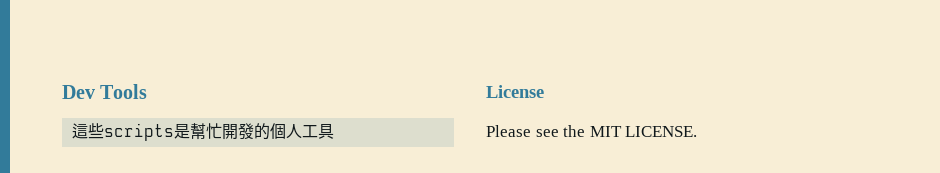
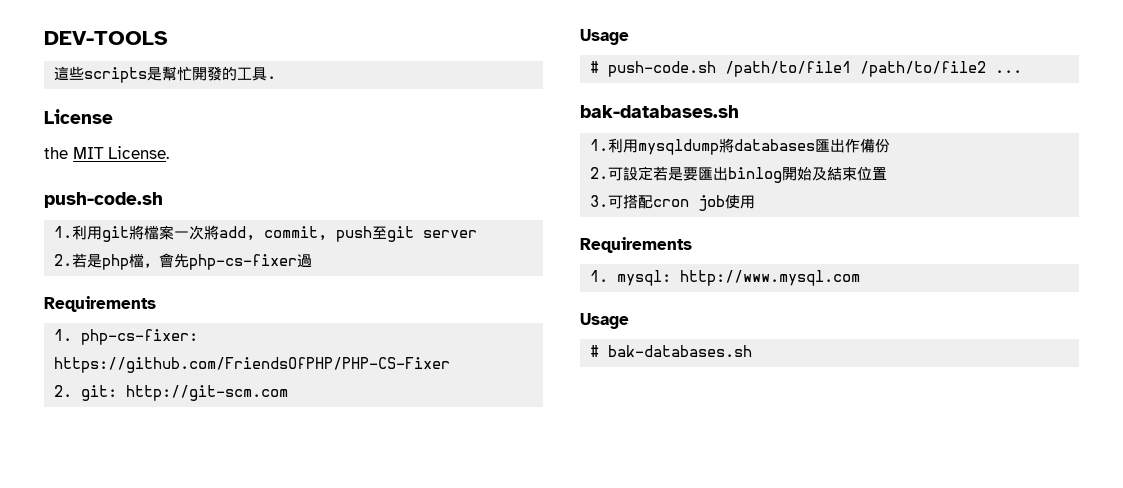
- Dev Tools
+ DEV-TOOLS
- 這些scripts是幫忙開發的個人工具
+ 這些scripts是幫忙開發的工具.
- Please see the MIT LICENSE.
+ the MIT License.
+ push-code.sh
+ 1.利用git將檔案一次將add, commit, push至git server
+ 2.若是php檔，會先php-cs-fixer過
+ Requirements
+ 1. php-cs-fixer: https://github.com/FriendsOfPHP/PHP-CS-Fixer
+ 2. git: http://git-scm.com
+ Usage
+ # push-code.sh /path/to/file1 /path/to/file2 ...
+ bak-databases.sh
+ 1.利用mysqldump將databases匯出作備份
+ 2.可設定若是要匯出binlog開始及結束位置
+ 3.可搭配cron job使用
+ Requirements
+ 1. mysql: http://www.mysql.com
+ Usage
+ # bak-databases.sh

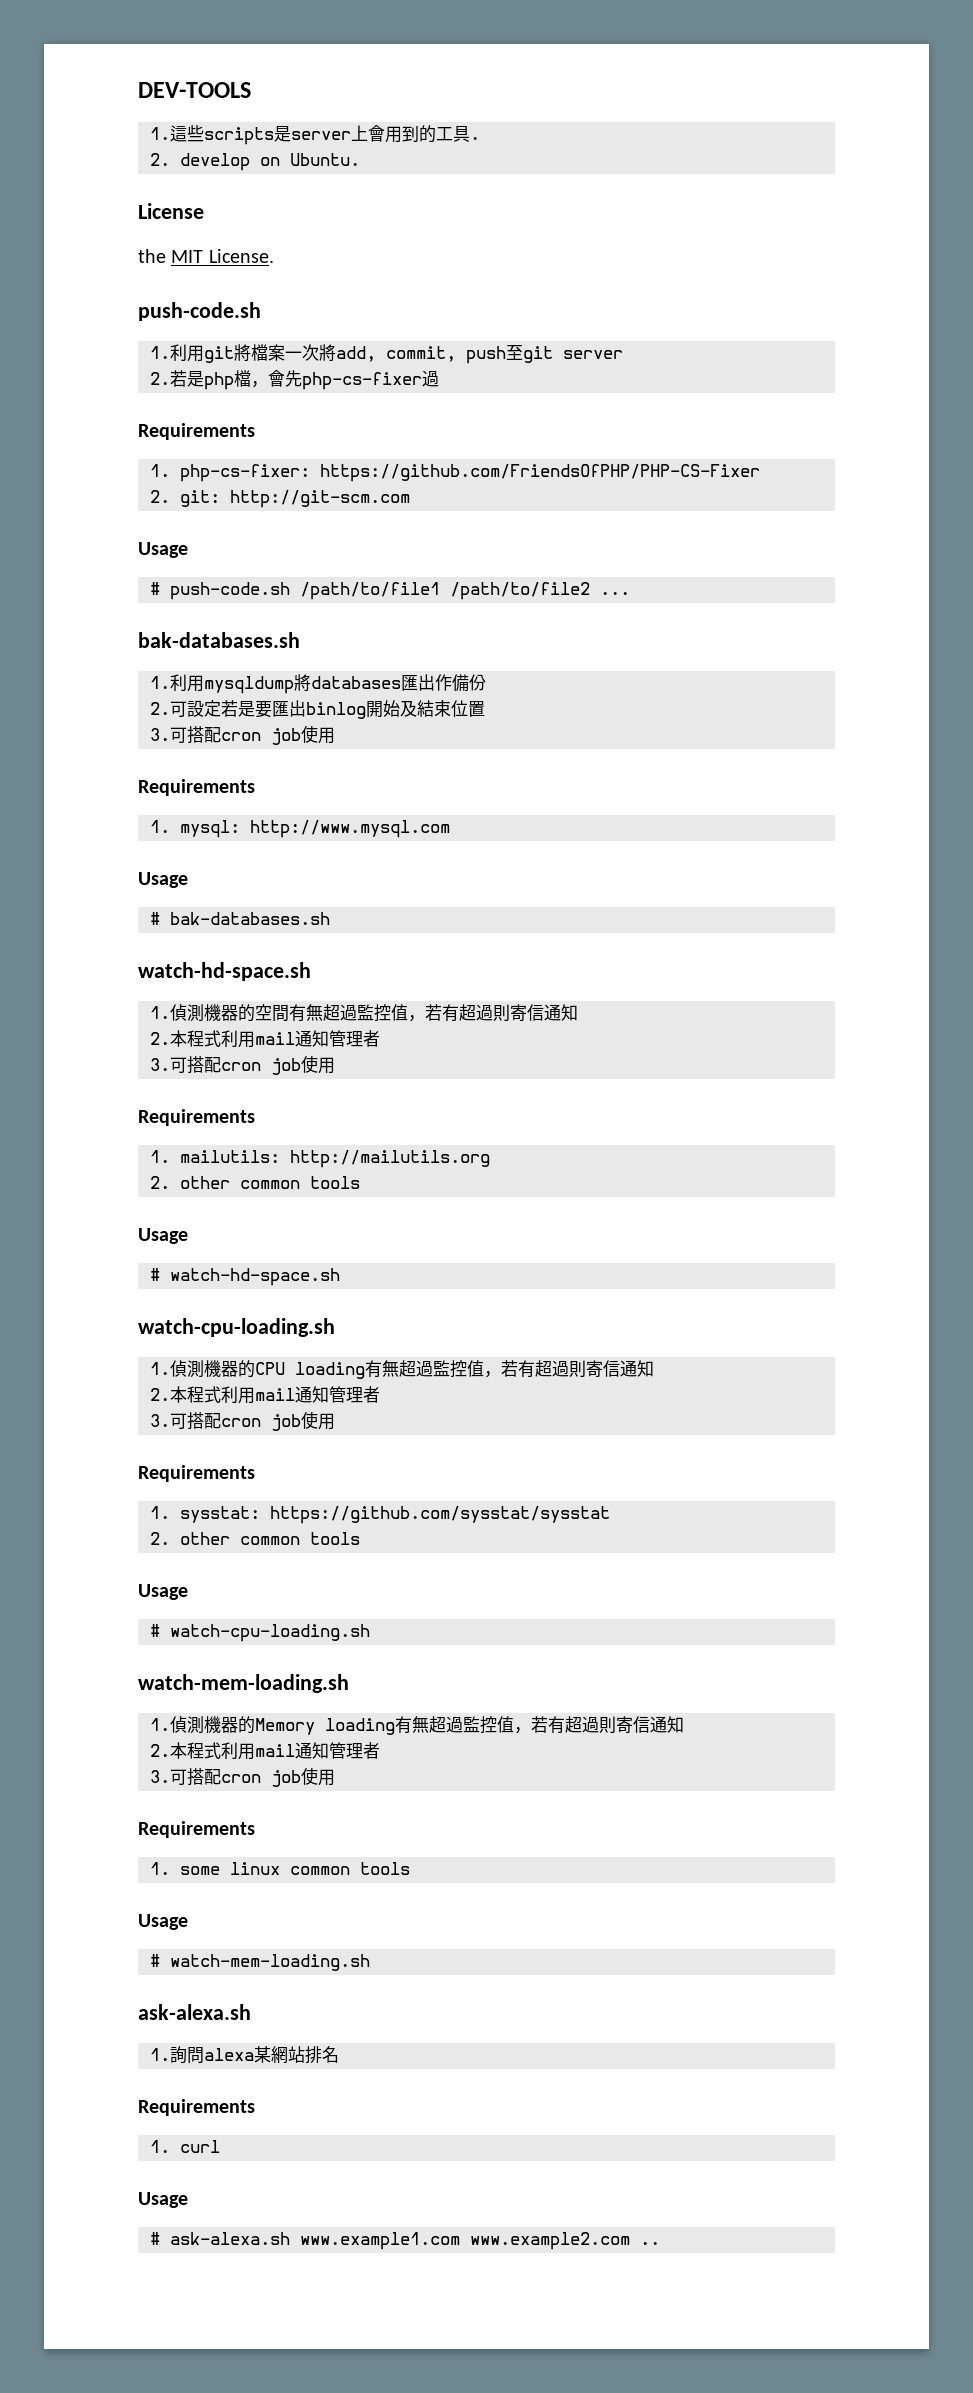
- 這些scripts是幫忙開發的工具.
+ 1.這些scripts是server上會用到的工具.
+ 2. develop on Ubuntu.
  # bak-databases.sh
+ watch-hd-space.sh
+ 1.偵測機器的空間有無超過監控值，若有超過則寄信通知
+ 2.本程式利用mail通知管理者
+ 3.可搭配cron job使用
+ Requirements
+ 1. mailutils: http://mailutils.org
+ 2. other common tools
+ Usage
+ # watch-hd-space.sh
+ watch-cpu-loading.sh
+ 1.偵測機器的CPU loading有無超過監控值，若有超過則寄信通知
+ 2.本程式利用mail通知管理者
+ 3.可搭配cron job使用
+ Requirements
+ 1. sysstat: https://github.com/sysstat/sysstat
+ 2. other common tools
+ Usage
+ # watch-cpu-loading.sh
+ watch-mem-loading.sh
+ 1.偵測機器的Memory loading有無超過監控值，若有超過則寄信通知
+ 2.本程式利用mail通知管理者
+ 3.可搭配cron job使用
+ Requirements
+ 1. some linux common tools
+ Usage
+ # watch-mem-loading.sh
+ ask-alexa.sh
+ 1.詢問alexa某網站排名
+ Requirements
+ 1. curl
+ Usage
+ # ask-alexa.sh www.example1.com www.example2.com ..

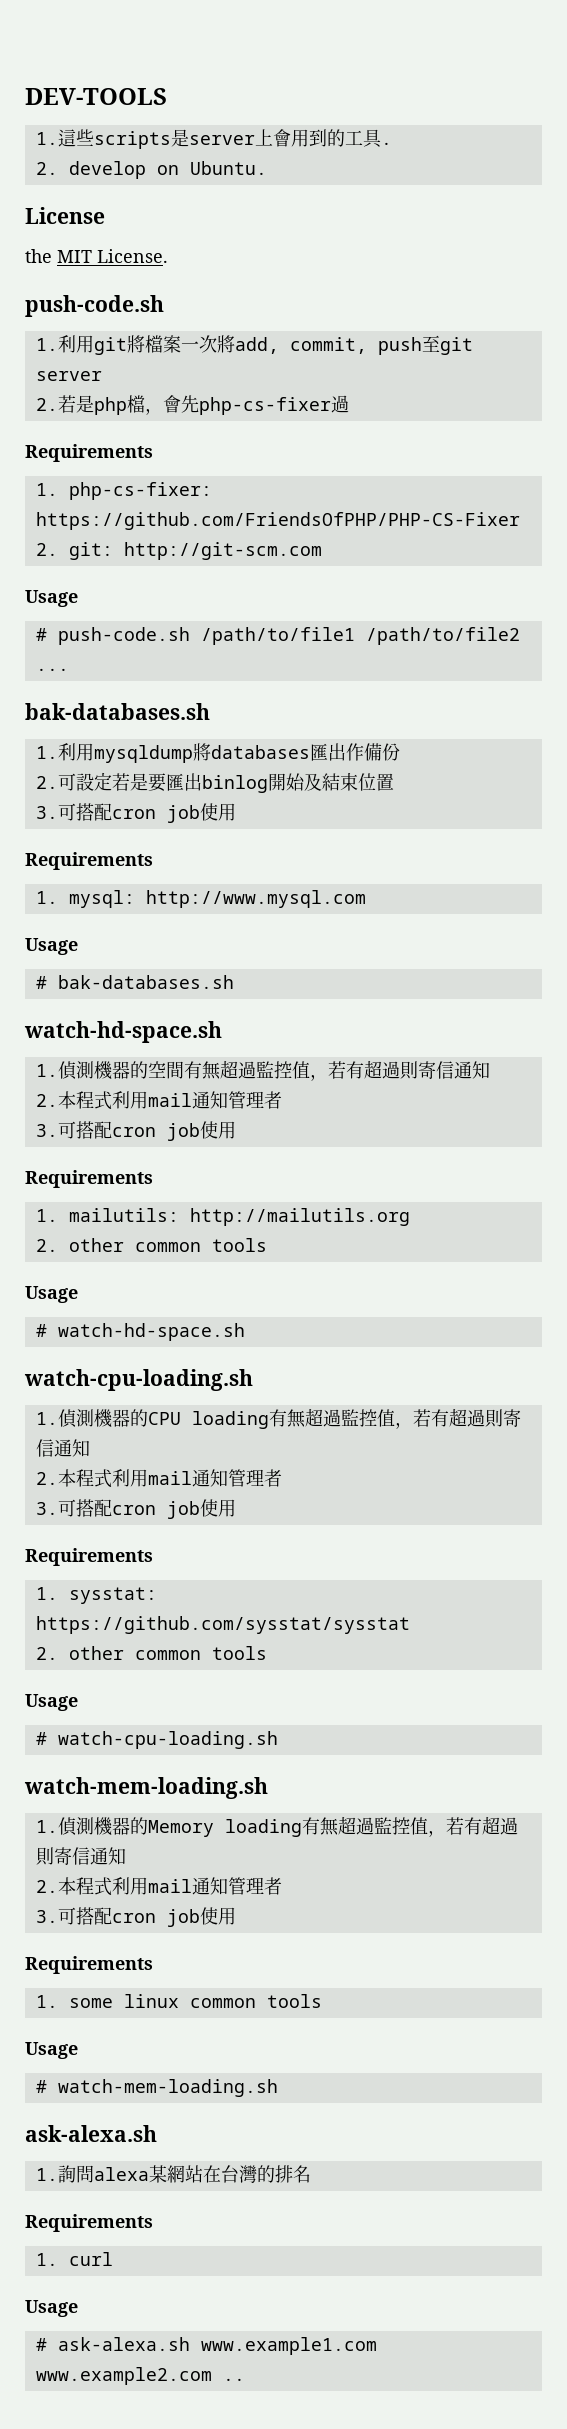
- 1.詢問alexa某網站排名
+ 1.詢問alexa某網站在台灣的排名

